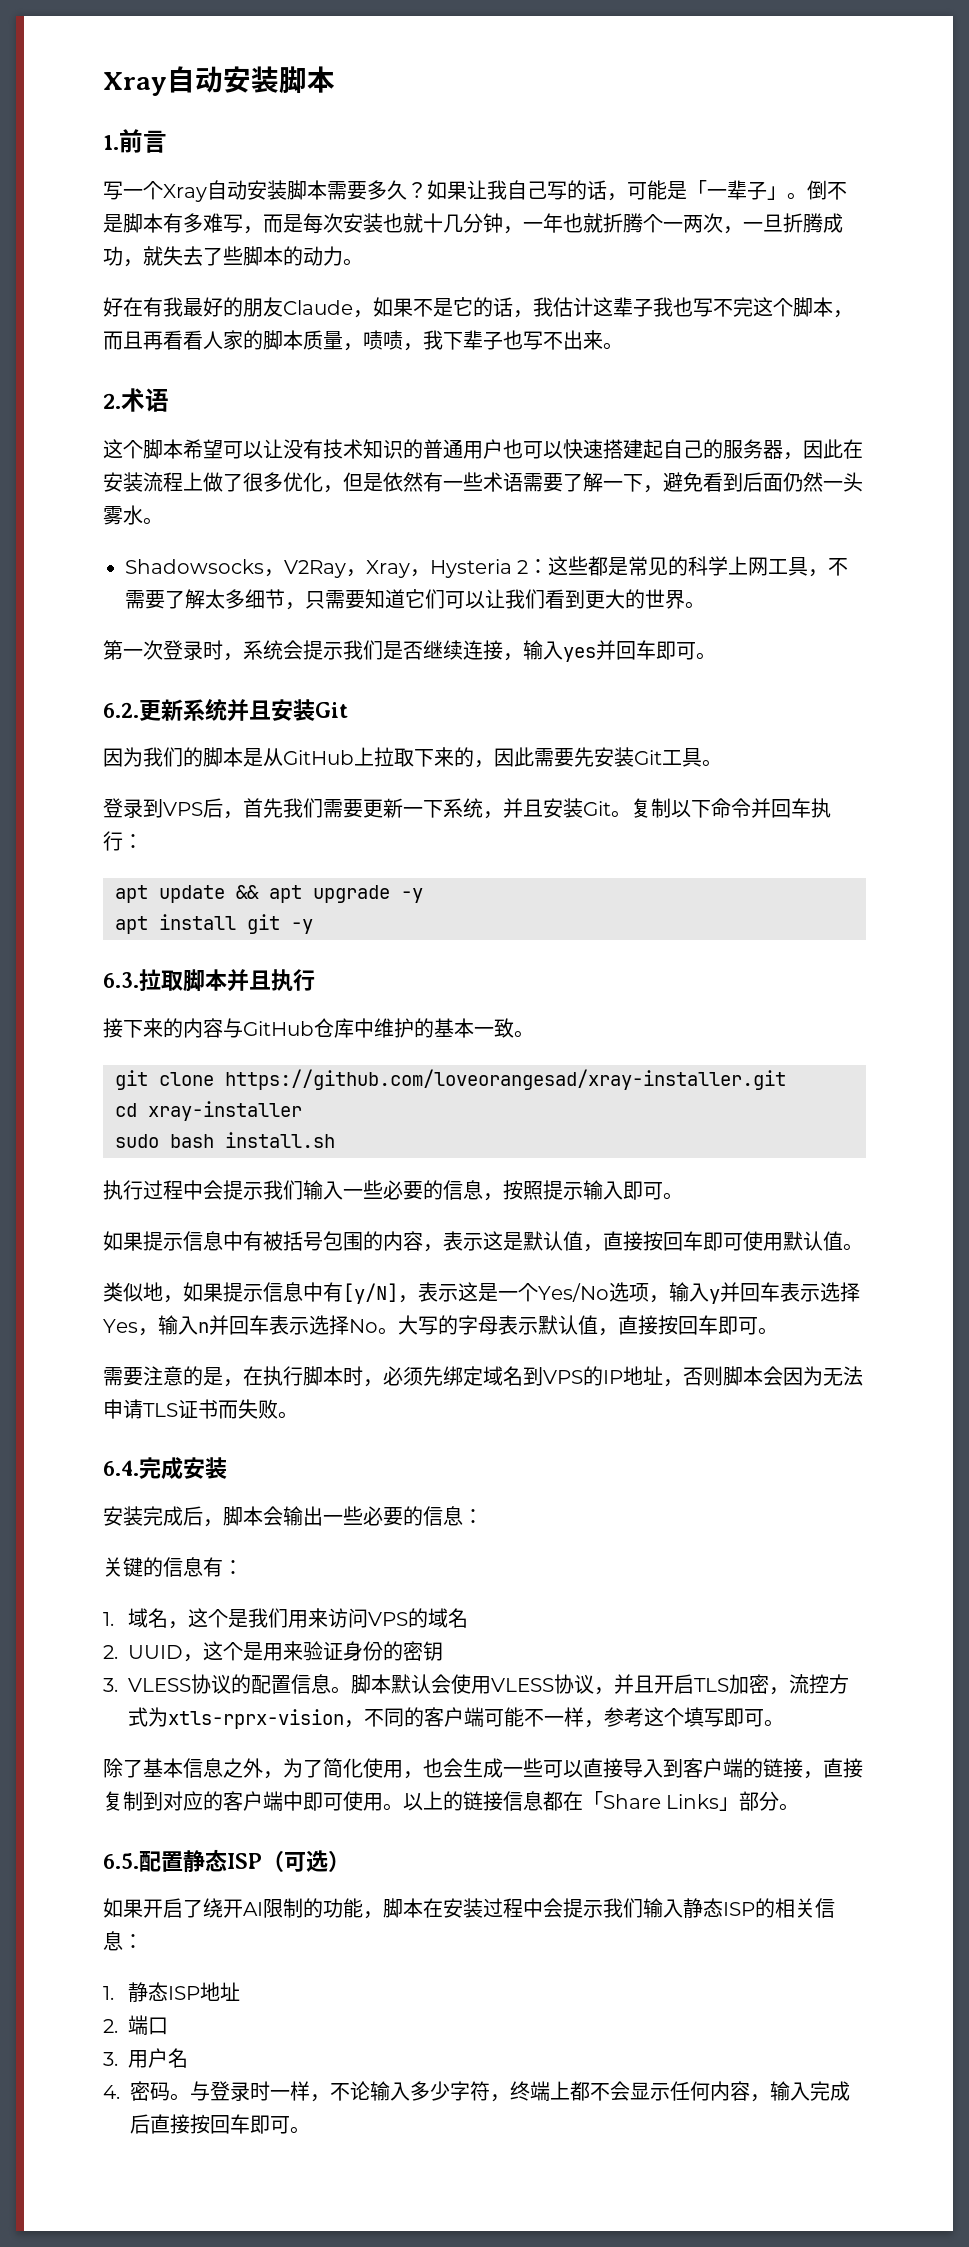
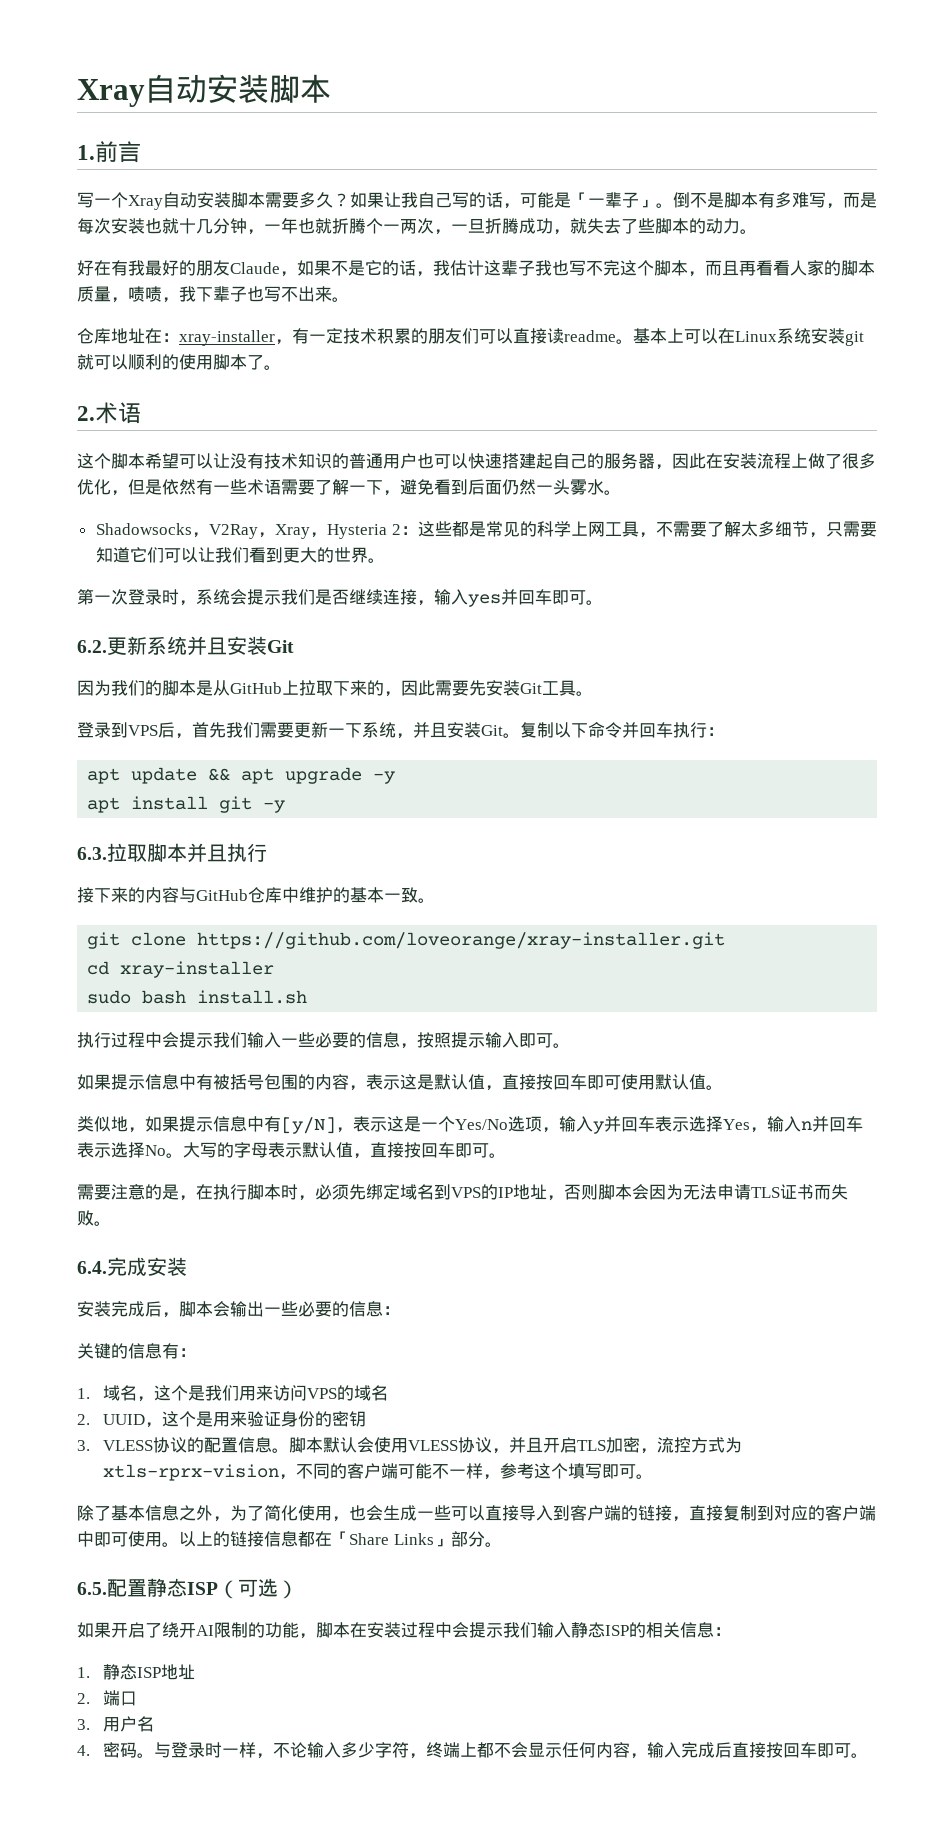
+ 仓库地址在：xray-installer，有一定技术积累的朋友们可以直接读readme。基本上可以在Linux系统安装git就可以顺利的使用脚本了。
- git clone https://github.com/loveorangesad/xray-installer.git
+ git clone https://github.com/loveorange/xray-installer.git

